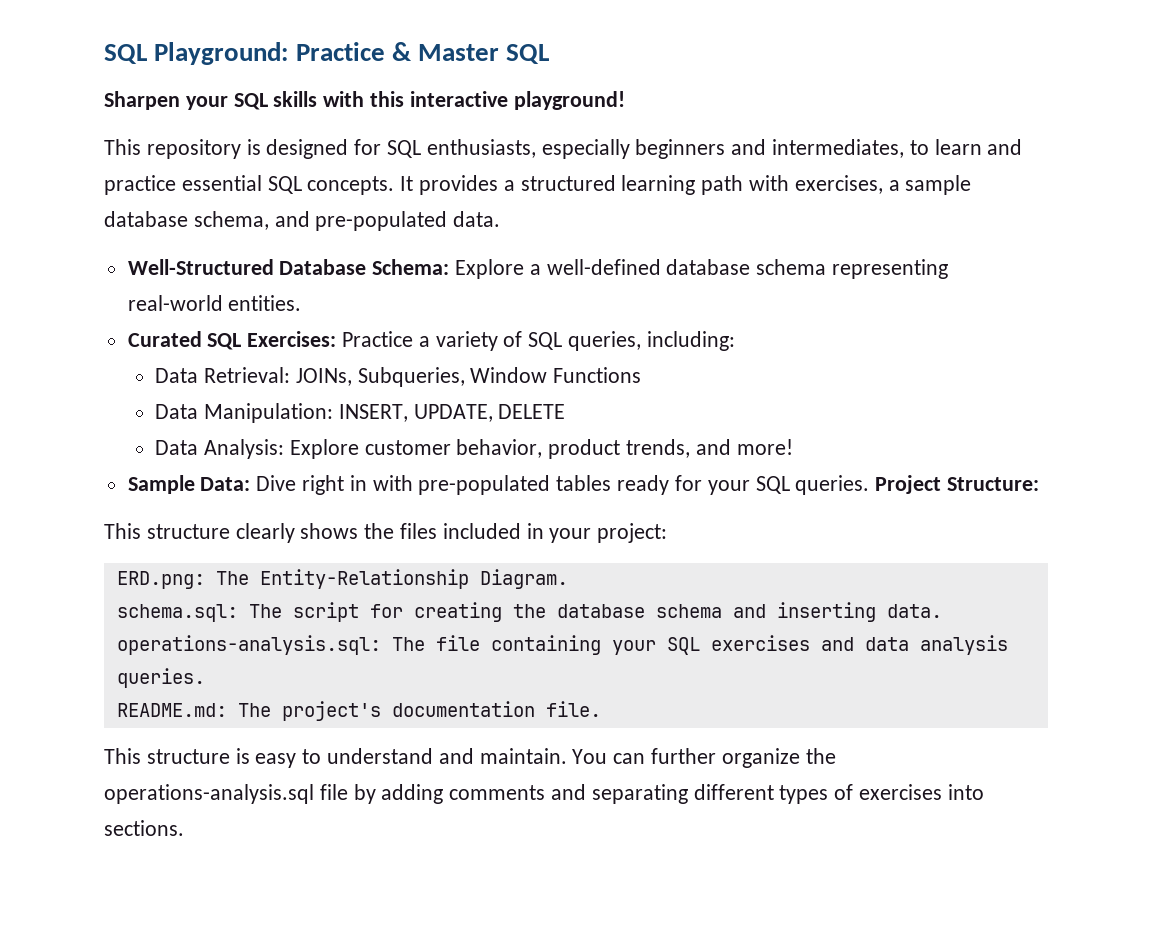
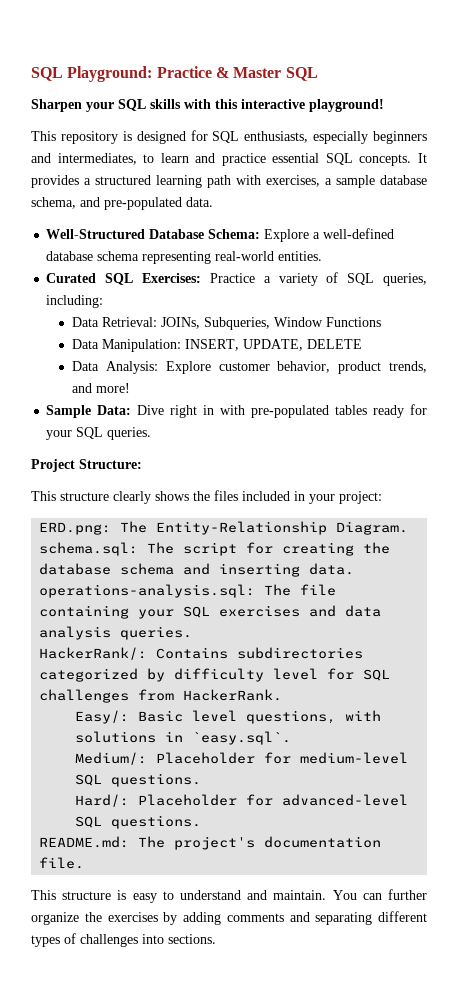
- Sample Data: Dive right in with pre-populated tables ready for your SQL queries. Project Structure:
+ Sample Data: Dive right in with pre-populated tables ready for your SQL queries.
+ Project Structure:
+ HackerRank/: Contains subdirectories categorized by difficulty level for SQL challenges from HackerRank.
+ Easy/: Basic level questions, with solutions in `easy.sql`.
+ Medium/: Placeholder for medium-level SQL questions.
+ Hard/: Placeholder for advanced-level SQL questions.
- You can further organize the operations-analysis.sql file by adding comments and separating different types of exercises into sections.
+ You can further organize the exercises by adding comments and separating different types of challenges into sections.

